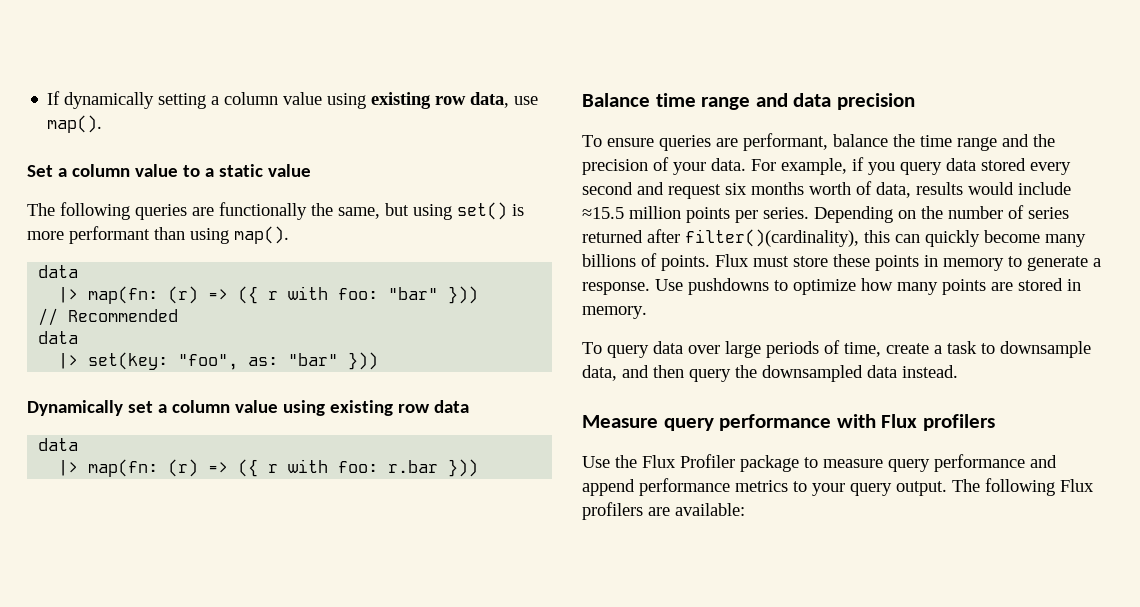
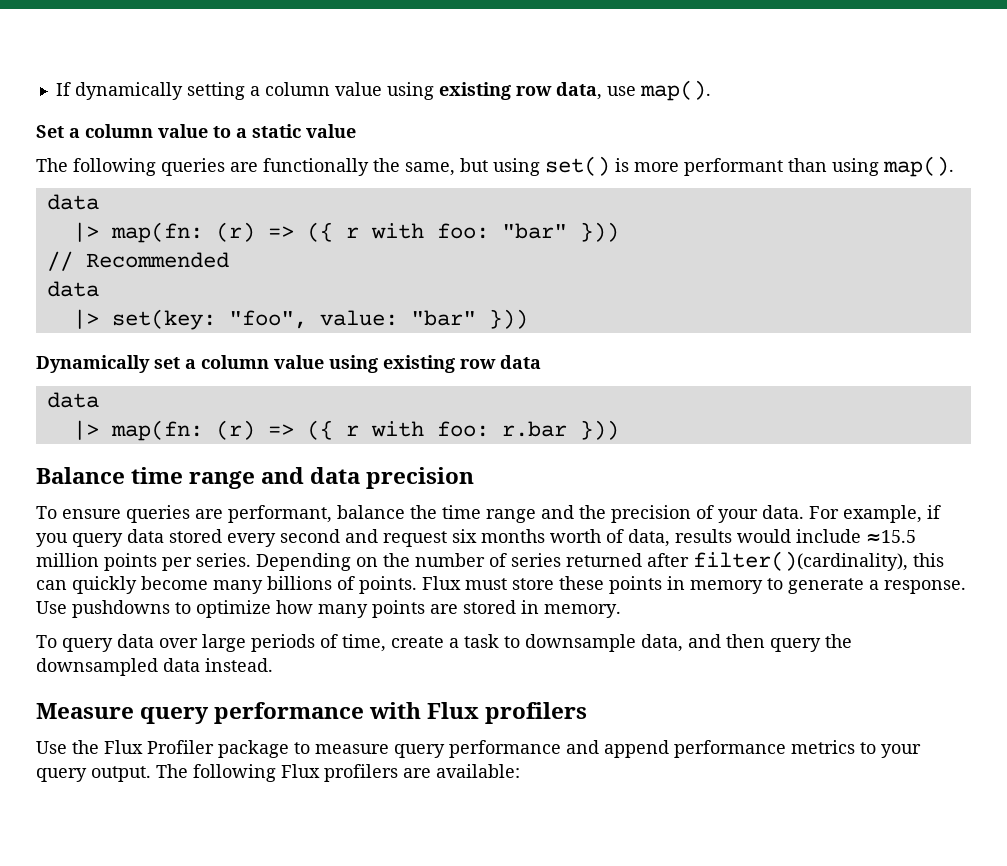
- |> set(key: "foo", as: "bar" }))
+ |> set(key: "foo", value: "bar" }))

